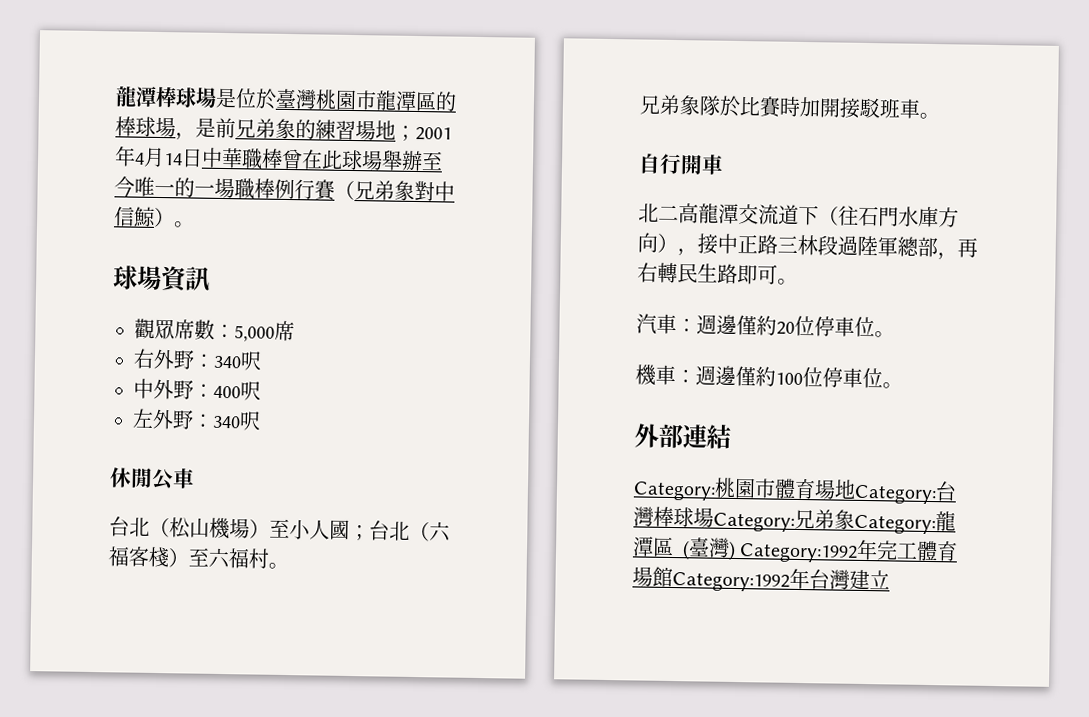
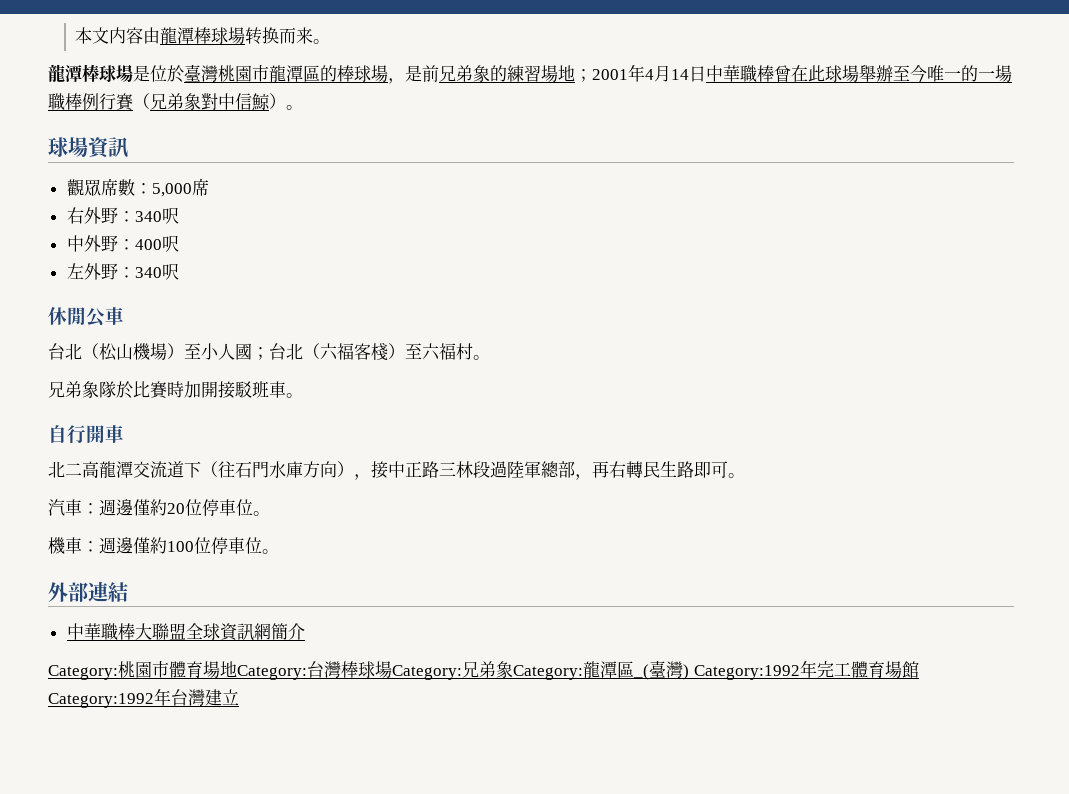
+ 本文内容由龍潭棒球場转换而来。
+ 中華職棒大聯盟全球資訊網簡介

